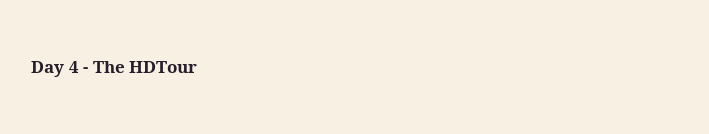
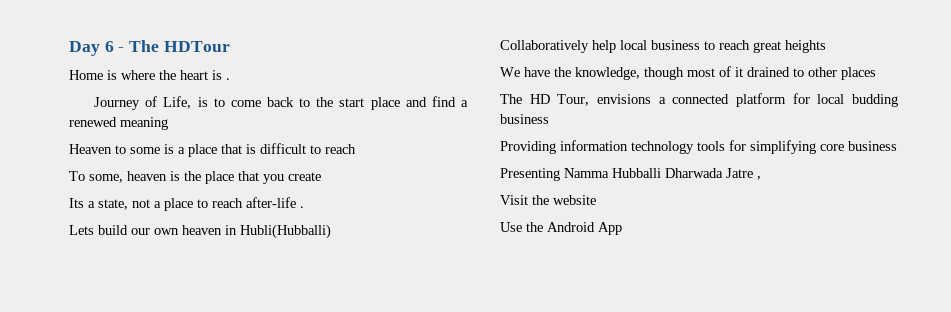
- Day 4 - The HDTour
+ Day 6 - The HDTour
+ Home is where the heart is .
+ Journey of Life, is to come back to the start place and find a renewed meaning
+ Heaven to some is a place that is difficult to reach
+ To some, heaven is the place that you create
+ Its a state, not a place to reach after-life .
+ Lets build our own heaven in Hubli(Hubballi)
+ Collaboratively help local business to reach great heights
+ We have the knowledge, though most of it drained to other places
+ The HD Tour, envisions a connected platform for local budding business
+ Providing information technology tools for simplifying core business
+ Presenting Namma Hubballi Dharwada Jatre ,
+ Visit the website
+ Use the Android App

